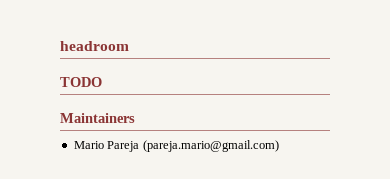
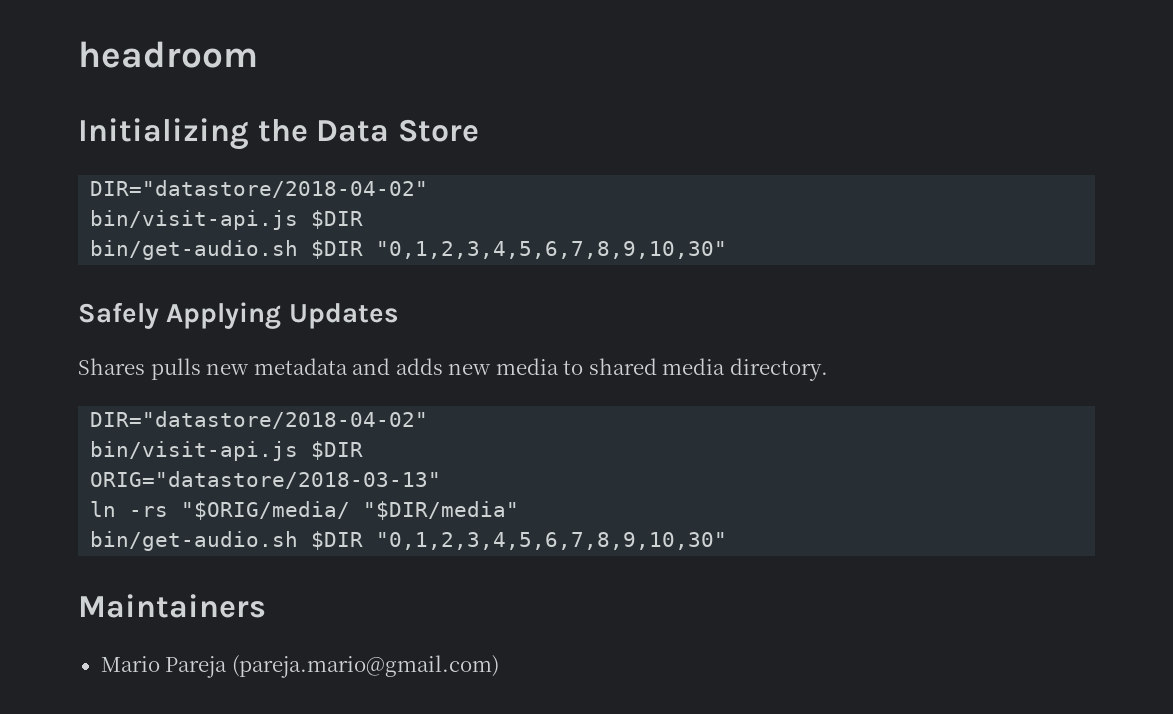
- TODO
+ Initializing the Data Store
+ DIR="datastore/2018-04-02"
+ bin/visit-api.js $DIR
+ bin/get-audio.sh $DIR "0,1,2,3,4,5,6,7,8,9,10,30"
+ Safely Applying Updates
+ Shares pulls new metadata and adds new media to shared media directory.
+ DIR="datastore/2018-04-02"
+ bin/visit-api.js $DIR
+ ORIG="datastore/2018-03-13"
+ ln -rs "$ORIG/media/ "$DIR/media"
+ bin/get-audio.sh $DIR "0,1,2,3,4,5,6,7,8,9,10,30"

